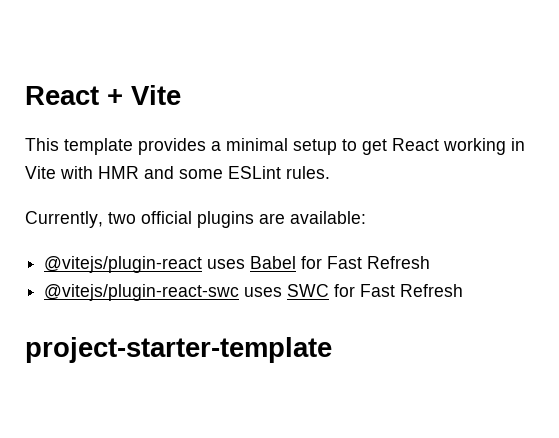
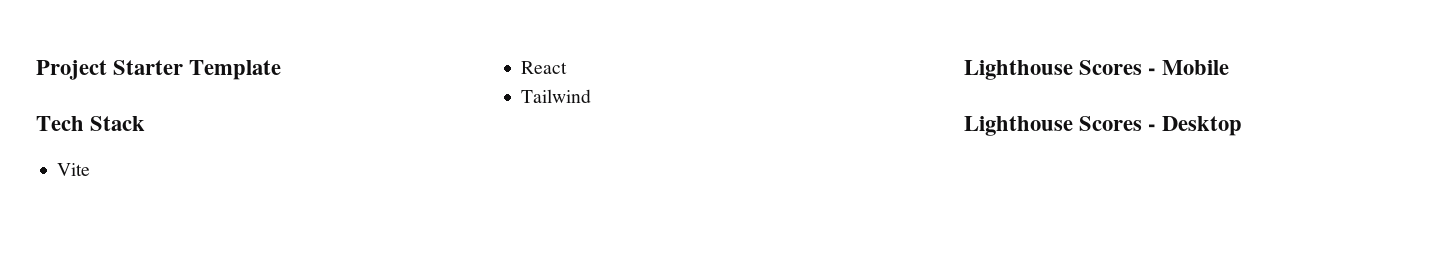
- React + Vite
- This template provides a minimal setup to get React working in Vite with HMR and some ESLint rules.
- Currently, two official plugins are available:
- @vitejs/plugin-react uses Babel for Fast Refresh
- @vitejs/plugin-react-swc uses SWC for Fast Refresh
- project-starter-template
+ Project Starter Template
+ Tech Stack
+ Vite
+ React
+ Tailwind
+ Lighthouse Scores - Mobile
+ Lighthouse Scores - Desktop

